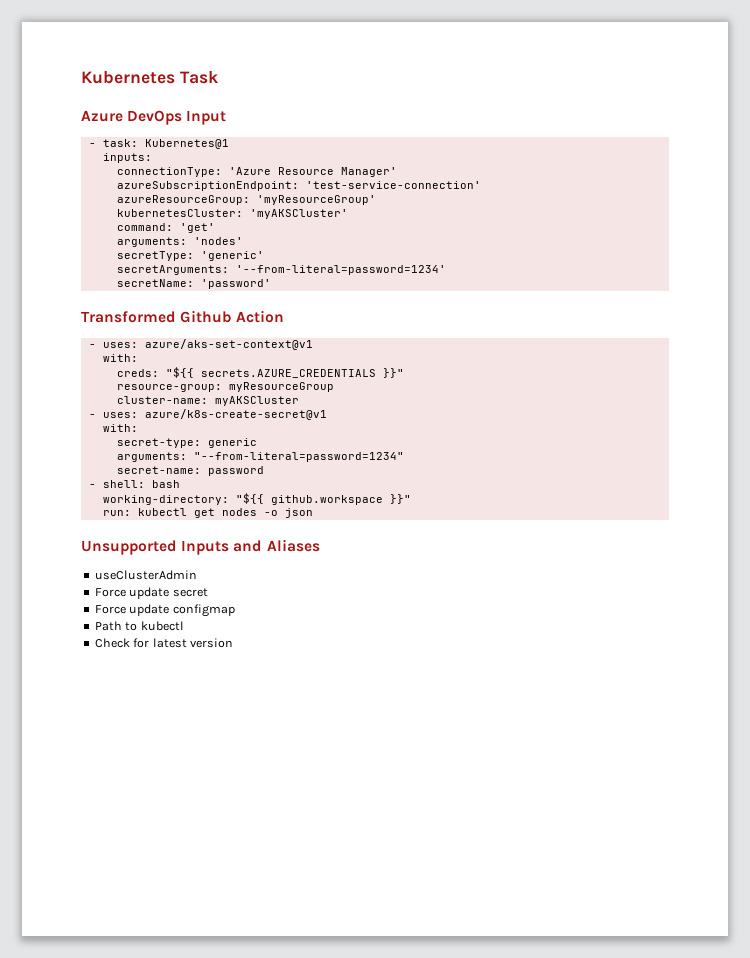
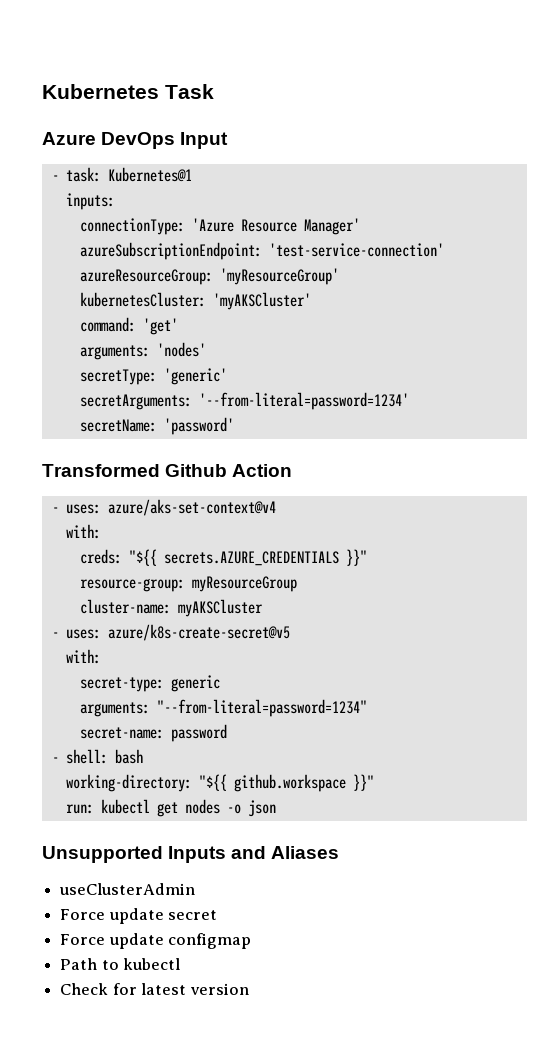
- - uses: azure/aks-set-context@v1
+ - uses: azure/aks-set-context@v4
- - uses: azure/k8s-create-secret@v1
+ - uses: azure/k8s-create-secret@v5

